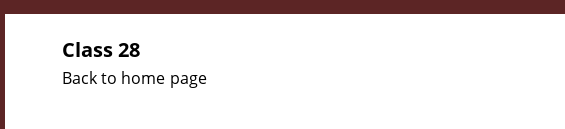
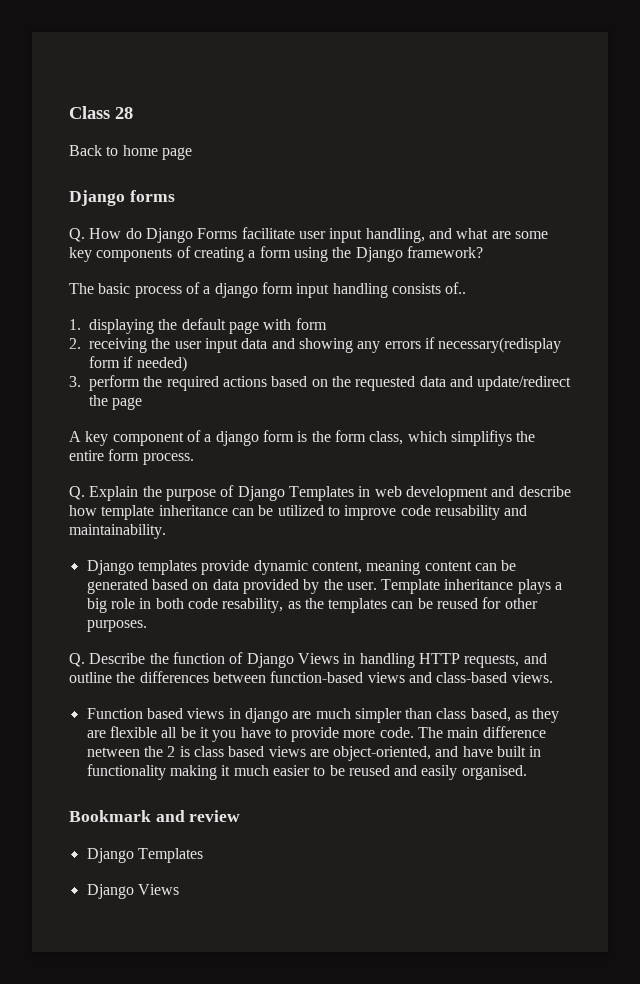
+ Django forms
+ Q. How do Django Forms facilitate user input handling, and what are some key components of creating a form using the Django framework?
+ The basic process of a django form input handling consists of..
+ 1. displaying the default page with form
+ 2. receiving the user input data and showing any errors if necessary(redisplay form if needed)
+ 3. perform the required actions based on the requested data and update/redirect the page
+ A key component of a django form is the form class, which simplifiys the entire form process.
+ Q. Explain the purpose of Django Templates in web development and describe how template inheritance can be utilized to improve code reusability and maintainability.
+ Django templates provide dynamic content, meaning content can be generated based on data provided by the user. Template inheritance plays a big role in both code resability, as the templates can be reused for other purposes.
+ Q. Describe the function of Django Views in handling HTTP requests, and outline the differences between function-based views and class-based views.
+ Function based views in django are much simpler than class based, as they are flexible all be it you have to provide more code. The main difference netween the 2 is class based views are object-oriented, and have built in functionality making it much easier to be reused and easily organised.
+ Bookmark and review
+ Django Templates
+ Django Views

